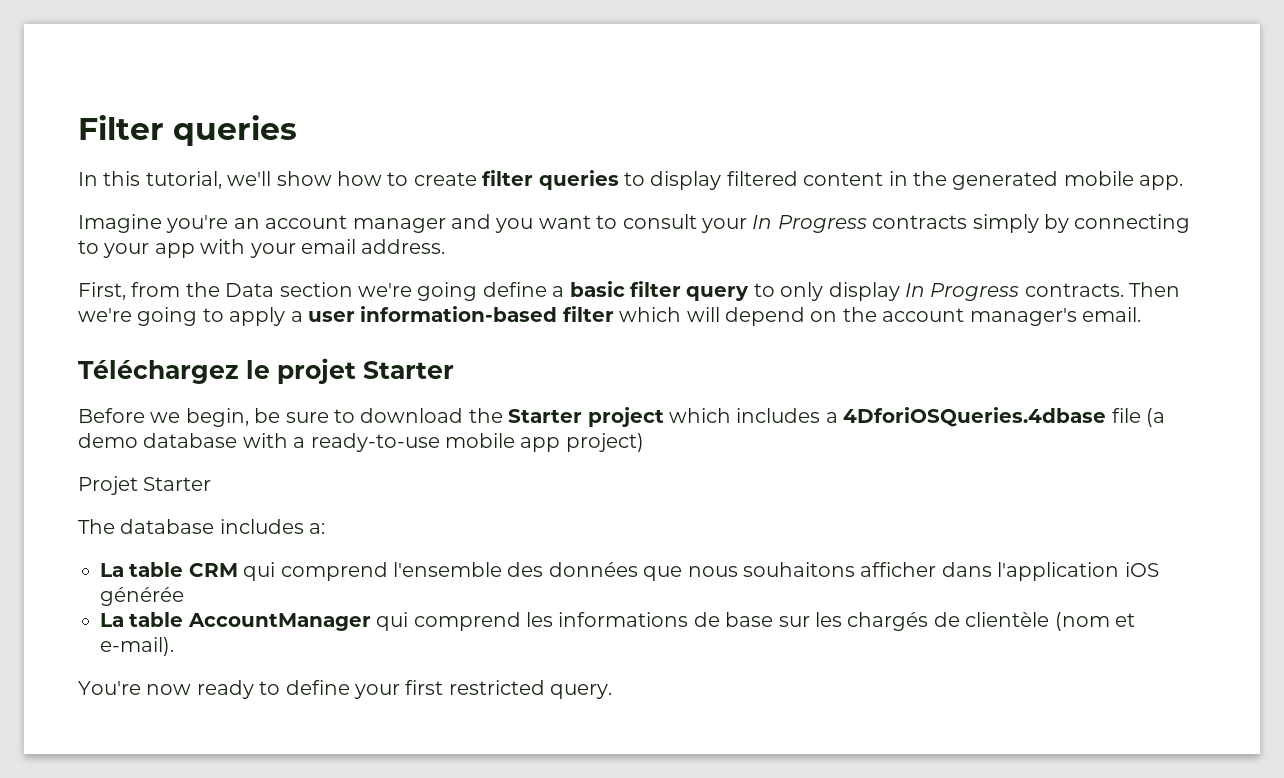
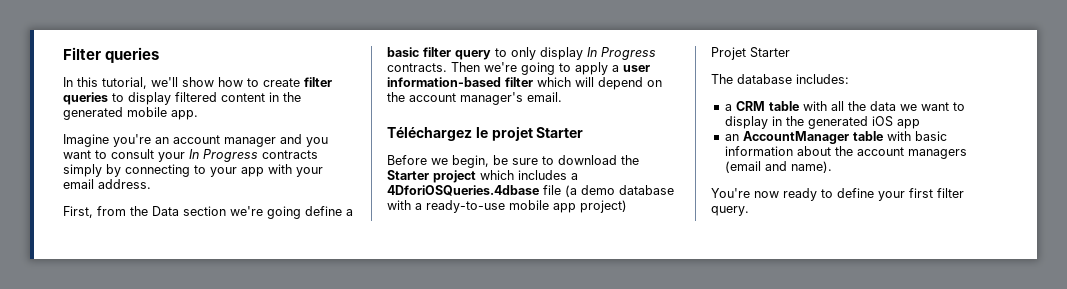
- The database includes a:
- La table CRM qui comprend l'ensemble des données que nous souhaitons afficher dans l'application iOS générée
- La table AccountManager qui comprend les informations de base sur les chargés de clientèle (nom et e-mail).
+ The database includes:
+ a CRM table with all the data we want to display in the generated iOS app
+ an AccountManager table with basic information about the account managers (email and name).
- You're now ready to define your first restricted query.
+ You're now ready to define your first filter query.

